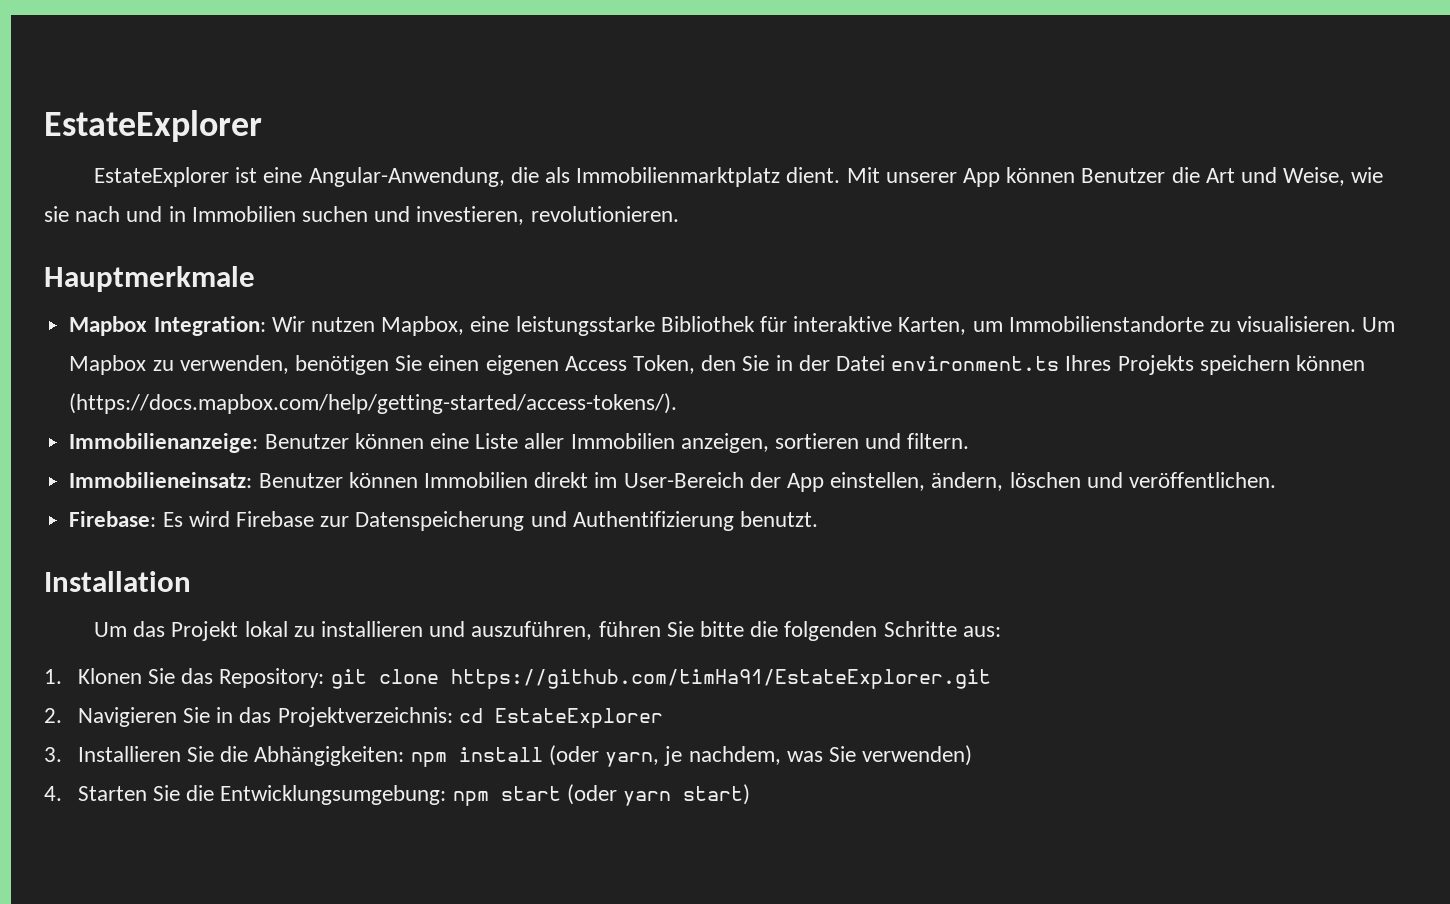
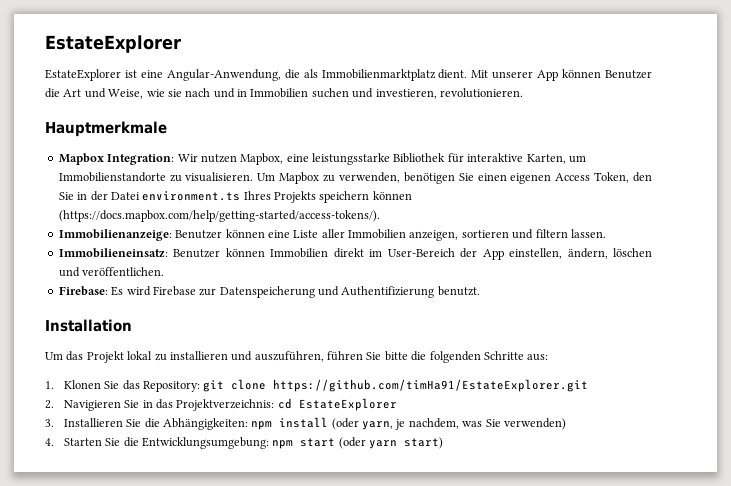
- Immobilienanzeige: Benutzer können eine Liste aller Immobilien anzeigen, sortieren und filtern.
+ Immobilienanzeige: Benutzer können eine Liste aller Immobilien anzeigen, sortieren und filtern lassen.

